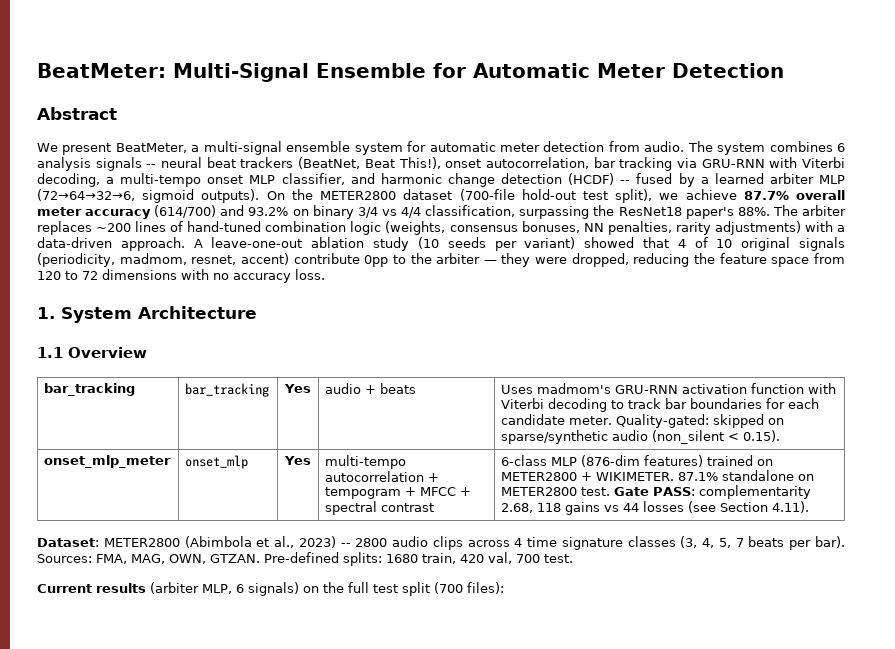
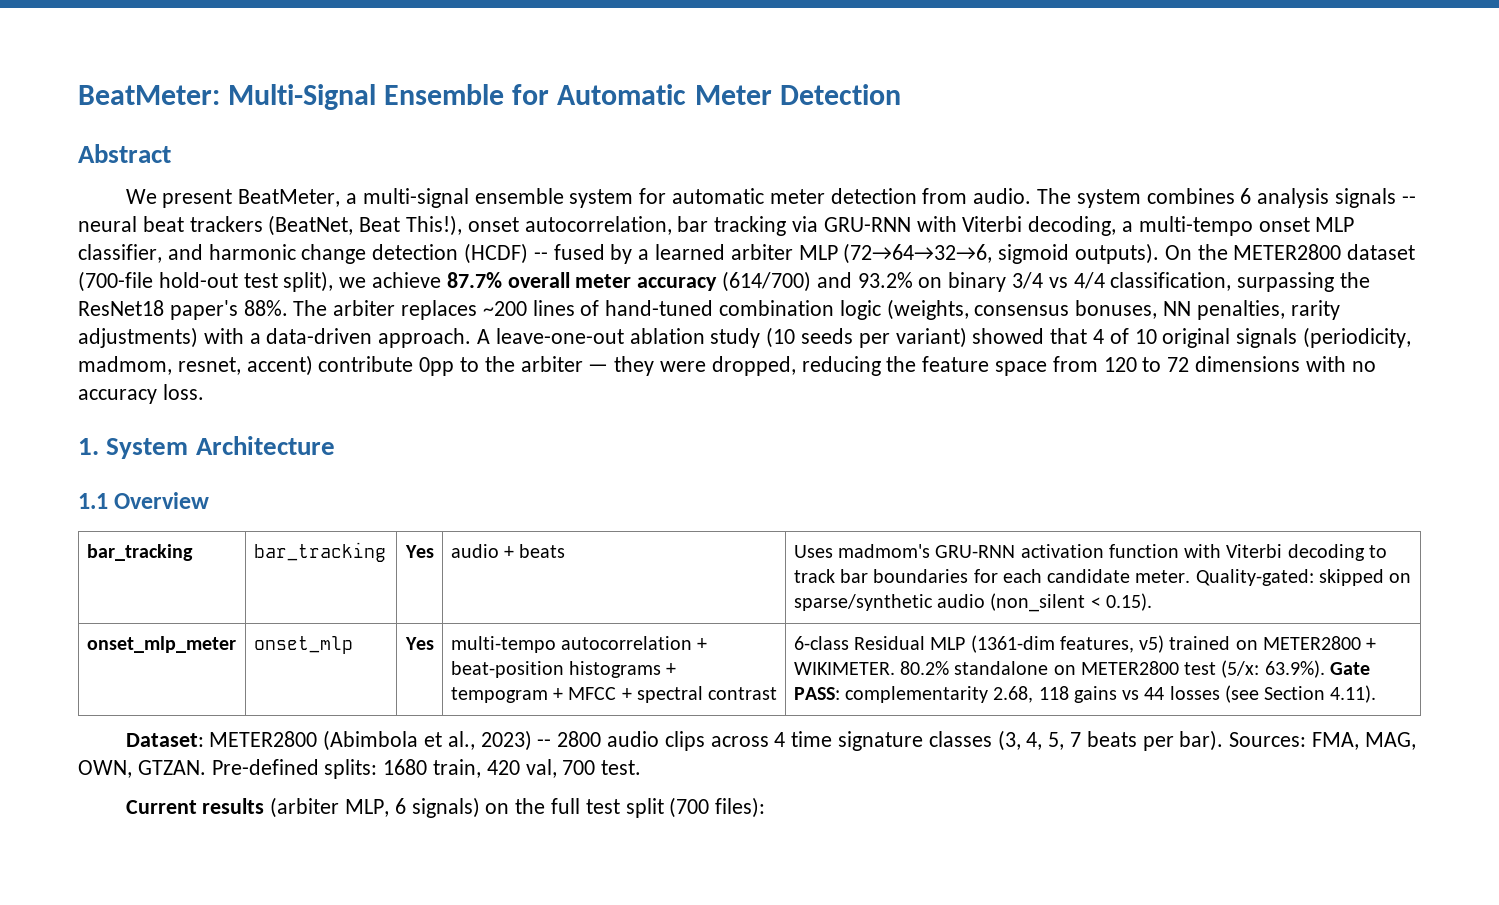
- multi-tempo autocorrelation + tempogram + MFCC + spectral contrast
+ multi-tempo autocorrelation + beat-position histograms + tempogram + MFCC + spectral contrast
- 6-class MLP (876-dim features) trained on METER2800 + WIKIMETER.
+ 6-class Residual MLP (1361-dim features, v5) trained on METER2800 + WIKIMETER.
- 87.1% standalone on METER2800 test. Gate PASS: complementarity 2.68, 118 gains vs 44 losses (see Section 4.11).
+ 80.2% standalone on METER2800 test (5/x: 63.9%). Gate PASS: complementarity 2.68, 118 gains vs 44 losses (see Section 4.11).

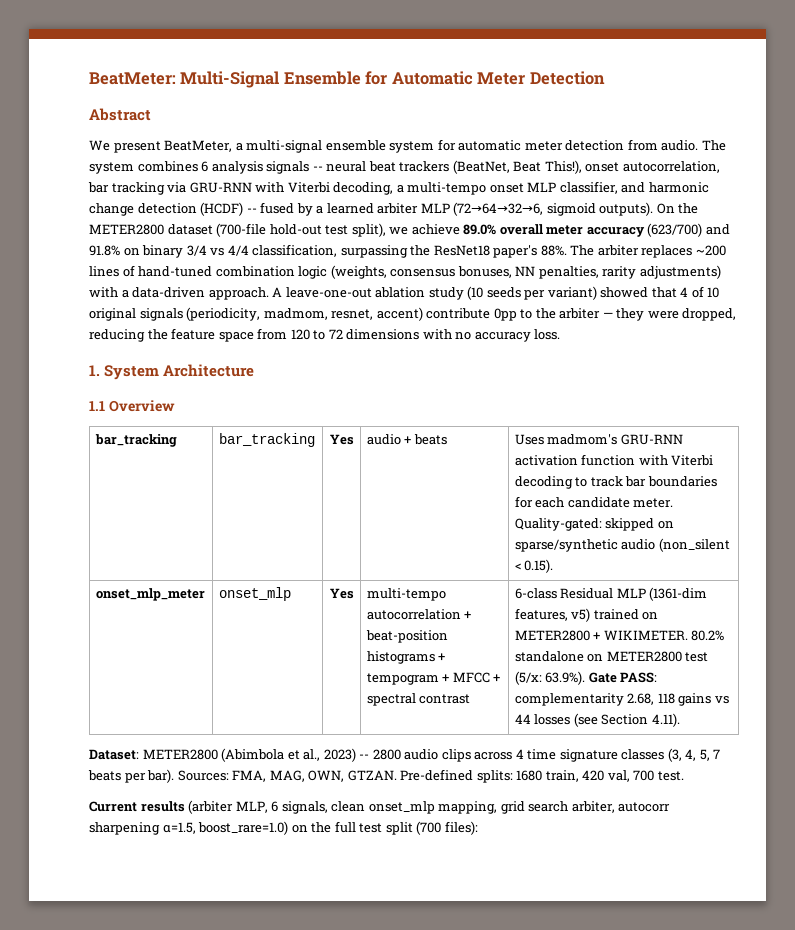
- On the METER2800 dataset (700-file hold-out test split), we achieve 87.7% overall meter accuracy (614/700) and 93.2% on binary 3/4 vs 4/4 classification, surpassing the ResNet18 paper's 88%.
+ On the METER2800 dataset (700-file hold-out test split), we achieve 89.0% overall meter accuracy (623/700) and 91.8% on binary 3/4 vs 4/4 classification, surpassing the ResNet18 paper's 88%.
- Current results (arbiter MLP, 6 signals) on the full test split (700 files):
+ Current results (arbiter MLP, 6 signals, clean onset_mlp mapping, grid search arbiter, autocorr sharpening α=1.5, boost_rare=1.0) on the full test split (700 files):

